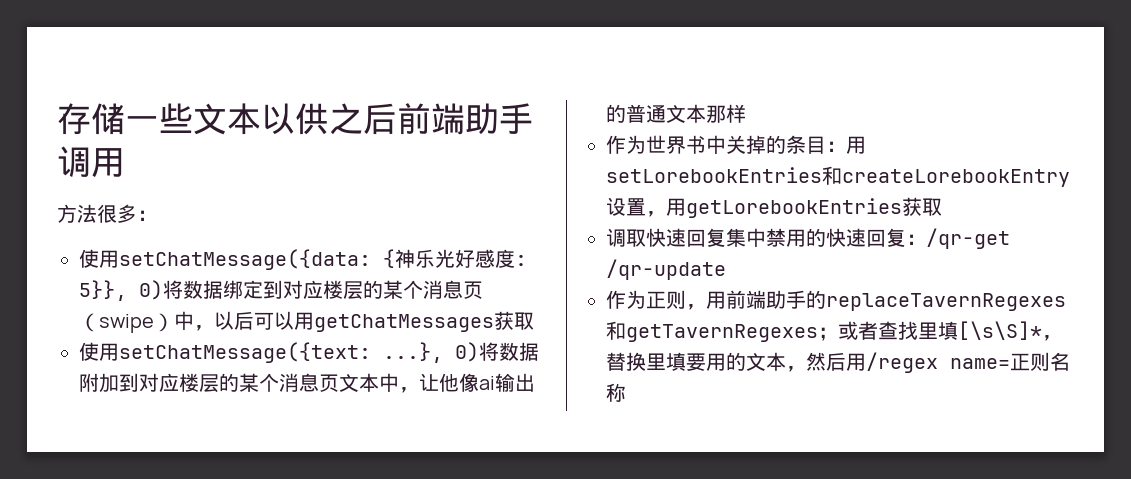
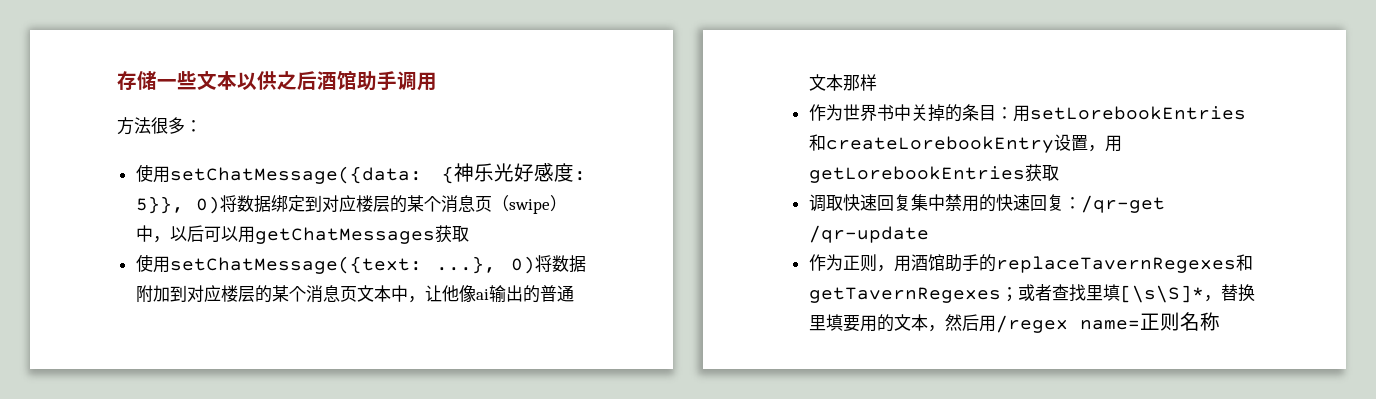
- 存储一些文本以供之后前端助手调用
+ 存储一些文本以供之后酒馆助手调用
- 作为正则，用前端助手的replaceTavernRegexes和getTavernRegexes；或者查找里填[\s\S]*，替换里填要用的文本，然后用/regex name=正则名称
+ 作为正则，用酒馆助手的replaceTavernRegexes和getTavernRegexes；或者查找里填[\s\S]*，替换里填要用的文本，然后用/regex name=正则名称

